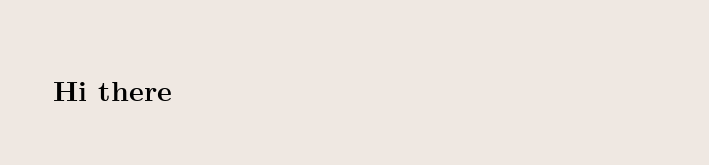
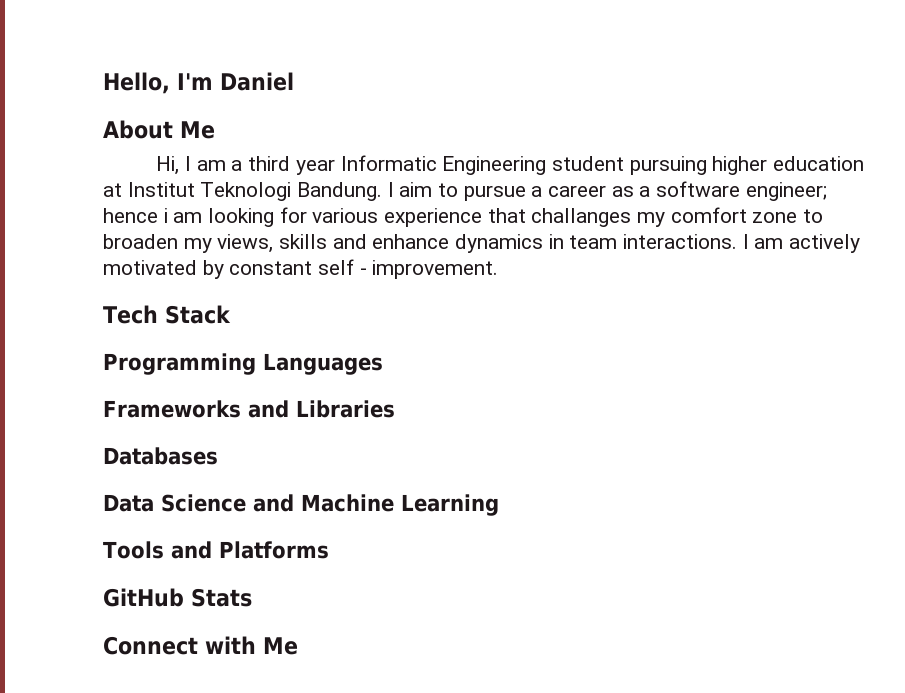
- Hi there
+ Hello, I'm Daniel
+ About Me
+ Hi, I am a third year Informatic Engineering student pursuing higher education at Institut Teknologi Bandung. I aim to pursue a career as a software engineer; hence i am looking for various experience that challanges my comfort zone to broaden my views, skills and enhance dynamics in team interactions. I am actively motivated by constant self - improvement.
+ Tech Stack
+ Programming Languages
+ Frameworks and Libraries
+ Databases
+ Data Science and Machine Learning
+ Tools and Platforms
+ GitHub Stats
+ Connect with Me

